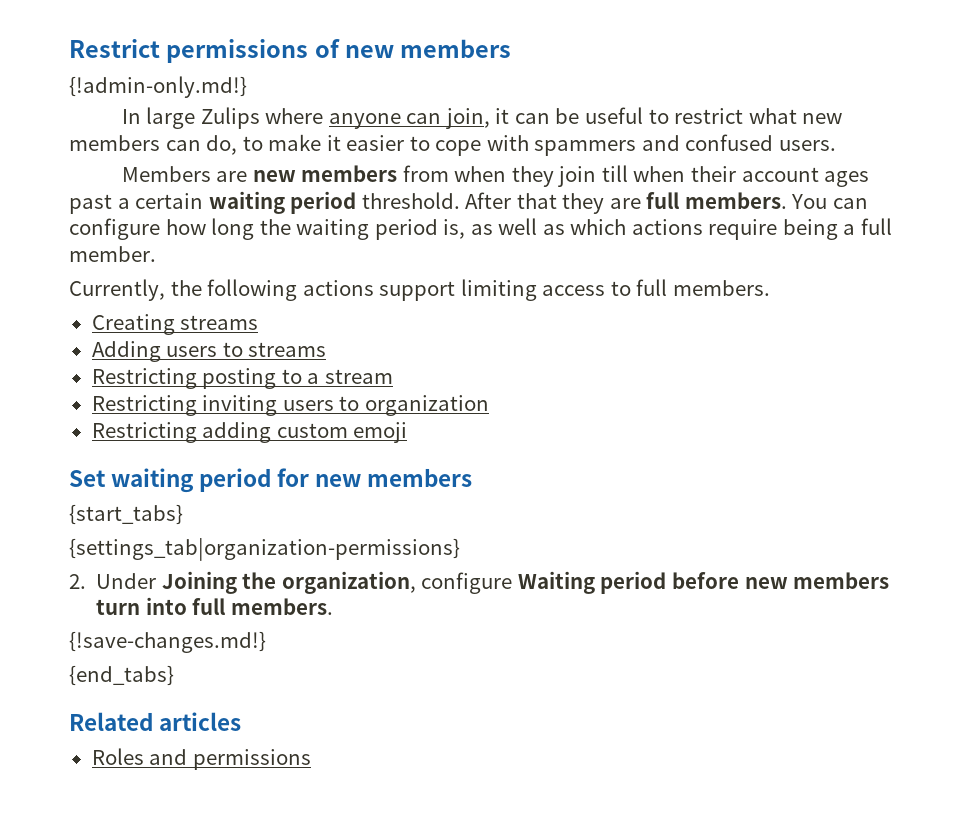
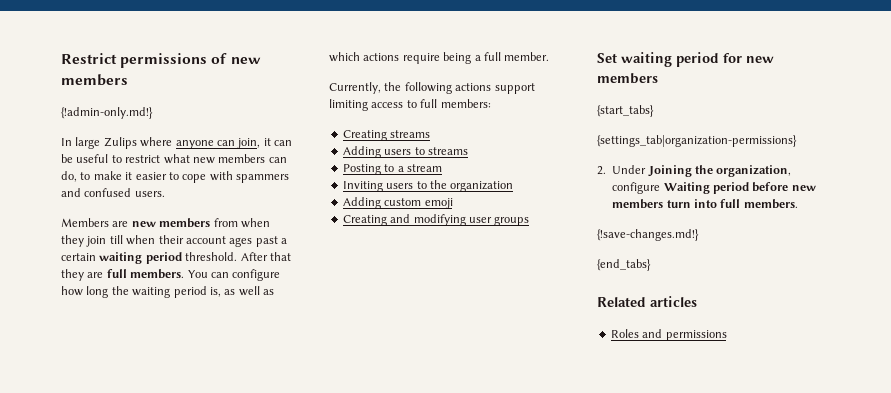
- Currently, the following actions support limiting access to full members.
+ Currently, the following actions support limiting access to full members:
- Restricting posting to a stream
+ Posting to a stream
- Restricting inviting users to organization
+ Inviting users to the organization
- Restricting adding custom emoji
+ Adding custom emoji
+ Creating and modifying user groups

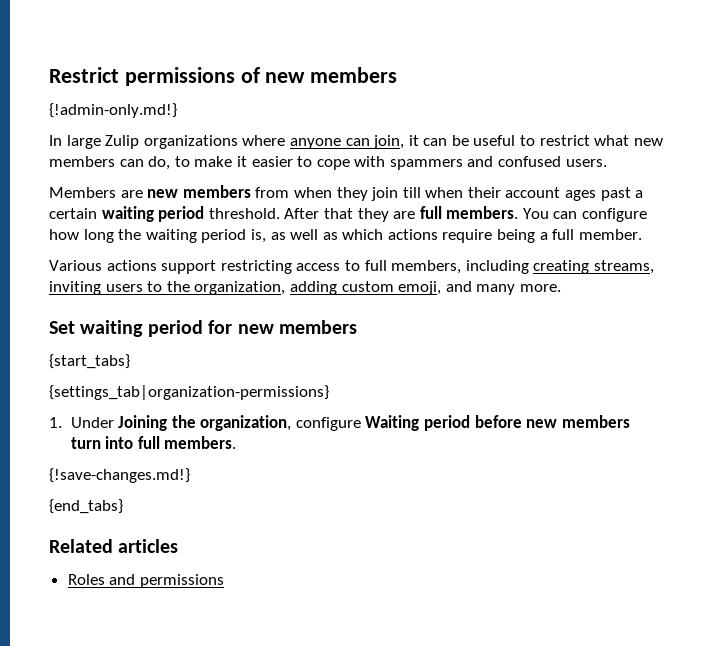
- In large Zulips where anyone can join, it can be useful to restrict what new members can do, to make it easier to cope with spammers and confused users.
+ In large Zulip organizations where anyone can join, it can be useful to restrict what new members can do, to make it easier to cope with spammers and confused users.
- Currently, the following actions support limiting access to full members:
- Creating streams
- Adding users to streams
- Posting to a stream
- Inviting users to the organization
- Adding custom emoji
- Creating and modifying user groups
+ Various actions support restricting access to full members, including creating streams, inviting users to the organization, adding custom emoji, and many more.
- 2. Under Joining the organization, configure Waiting period before new members turn into full members.
+ 1. Under Joining the organization, configure Waiting period before new members turn into full members.

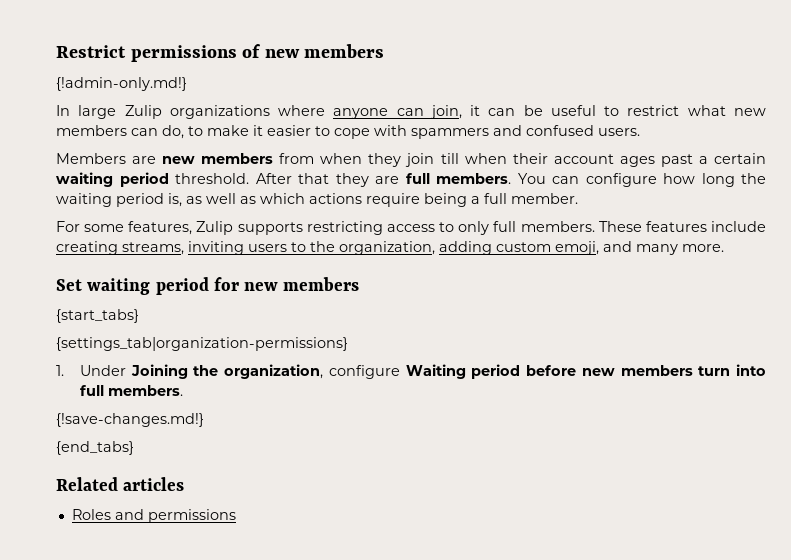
- Various actions support restricting access to full members, including creating streams, inviting users to the organization, adding custom emoji, and many more.
+ For some features, Zulip supports restricting access to only full members. These features include creating streams, inviting users to the organization, adding custom emoji, and many more.

